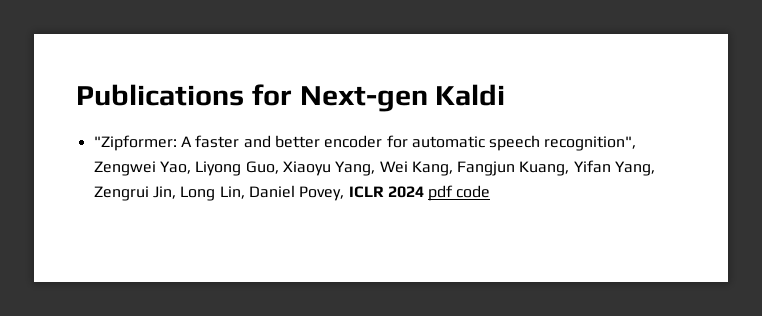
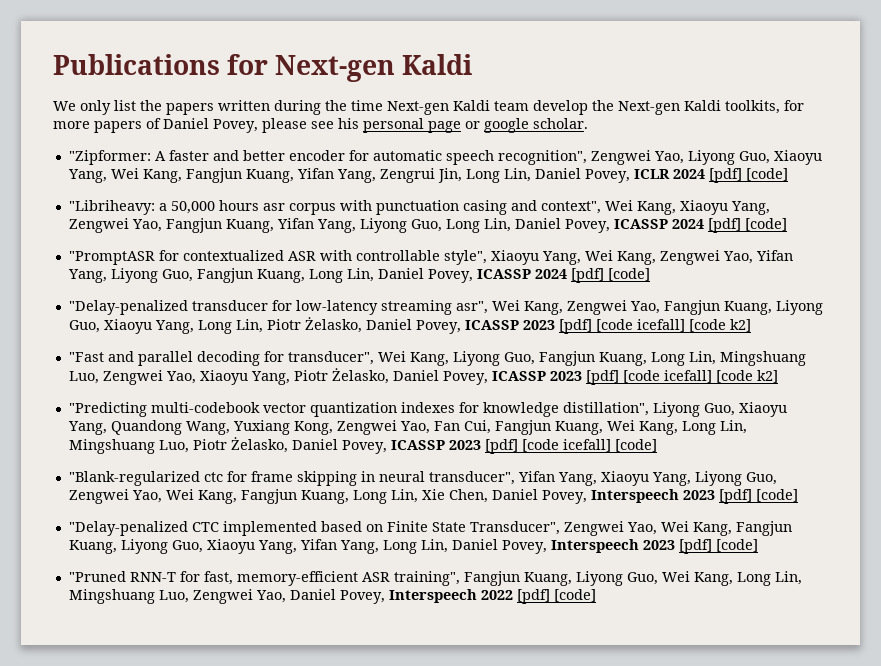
+ We only list the papers written during the time Next-gen Kaldi team develop the Next-gen Kaldi toolkits, for more papers of Daniel Povey, please see his personal page or google scholar.
- "Zipformer: A faster and better encoder for automatic speech recognition", Zengwei Yao, Liyong Guo, Xiaoyu Yang, Wei Kang, Fangjun Kuang, Yifan Yang, Zengrui Jin, Long Lin, Daniel Povey, ICLR 2024 pdf code
+ "Zipformer: A faster and better encoder for automatic speech recognition", Zengwei Yao, Liyong Guo, Xiaoyu Yang, Wei Kang, Fangjun Kuang, Yifan Yang, Zengrui Jin, Long Lin, Daniel Povey, ICLR 2024 [pdf] [code]
+ "Libriheavy: a 50,000 hours asr corpus with punctuation casing and context", Wei Kang, Xiaoyu Yang, Zengwei Yao, Fangjun Kuang, Yifan Yang, Liyong Guo, Long Lin, Daniel Povey, ICASSP 2024 [pdf] [code]
+ "PromptASR for contextualized ASR with controllable style", Xiaoyu Yang, Wei Kang, Zengwei Yao, Yifan Yang, Liyong Guo, Fangjun Kuang, Long Lin, Daniel Povey, ICASSP 2024 [pdf] [code]
+ "Delay-penalized transducer for low-latency streaming asr", Wei Kang, Zengwei Yao, Fangjun Kuang, Liyong Guo, Xiaoyu Yang, Long Lin, Piotr Żelasko, Daniel Povey, ICASSP 2023 [pdf] [code icefall] [code k2]
+ "Fast and parallel decoding for transducer", Wei Kang, Liyong Guo, Fangjun Kuang, Long Lin, Mingshuang Luo, Zengwei Yao, Xiaoyu Yang, Piotr Żelasko, Daniel Povey, ICASSP 2023 [pdf] [code icefall] [code k2]
+ "Predicting multi-codebook vector quantization indexes for knowledge distillation", Liyong Guo, Xiaoyu Yang, Quandong Wang, Yuxiang Kong, Zengwei Yao, Fan Cui, Fangjun Kuang, Wei Kang, Long Lin, Mingshuang Luo, Piotr Żelasko, Daniel Povey, ICASSP 2023 [pdf] [code icefall] [code]
+ "Blank-regularized ctc for frame skipping in neural transducer", Yifan Yang, Xiaoyu Yang, Liyong Guo, Zengwei Yao, Wei Kang, Fangjun Kuang, Long Lin, Xie Chen, Daniel Povey, Interspeech 2023 [pdf] [code]
+ "Delay-penalized CTC implemented based on Finite State Transducer", Zengwei Yao, Wei Kang, Fangjun Kuang, Liyong Guo, Xiaoyu Yang, Yifan Yang, Long Lin, Daniel Povey, Interspeech 2023 [pdf] [code]
+ "Pruned RNN-T for fast, memory-efficient ASR training", Fangjun Kuang, Liyong Guo, Wei Kang, Long Lin, Mingshuang Luo, Zengwei Yao, Daniel Povey, Interspeech 2022 [pdf] [code]

